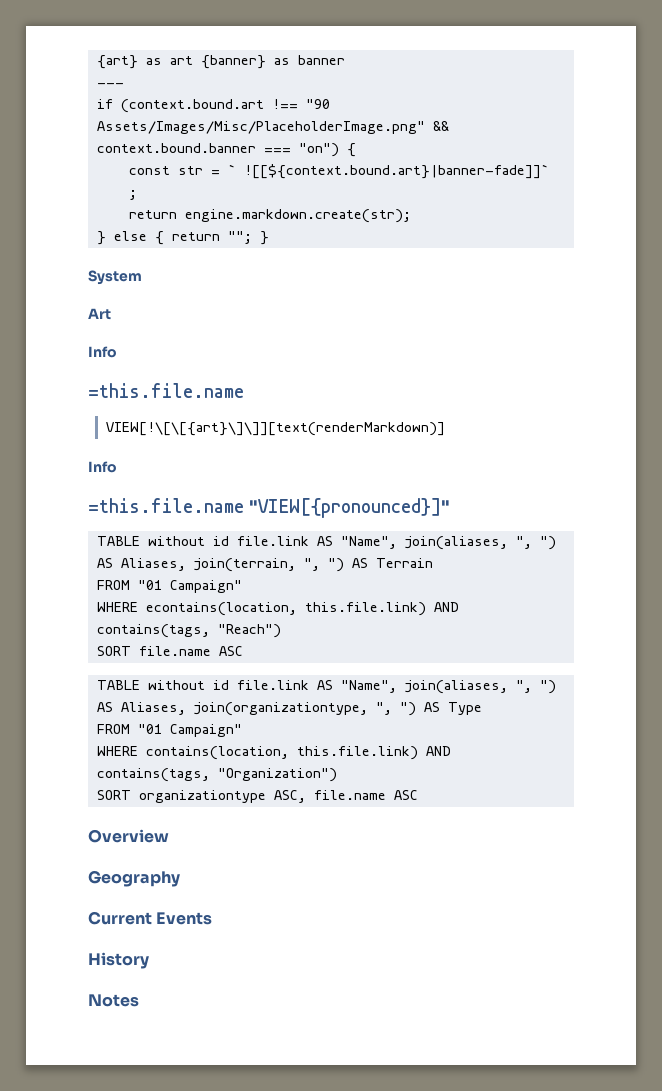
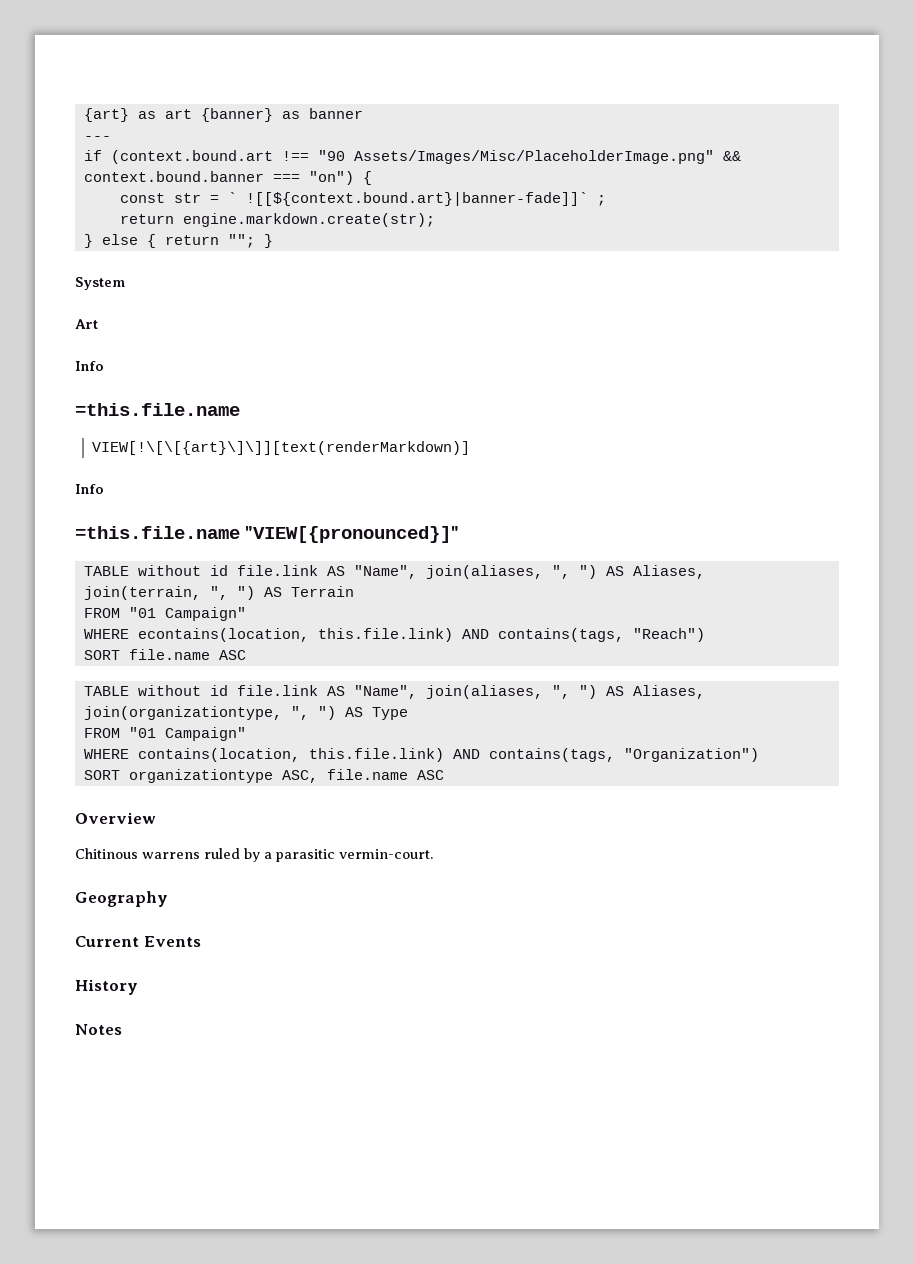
+ Chitinous warrens ruled by a parasitic vermin-court.

